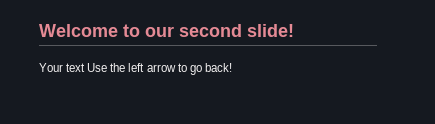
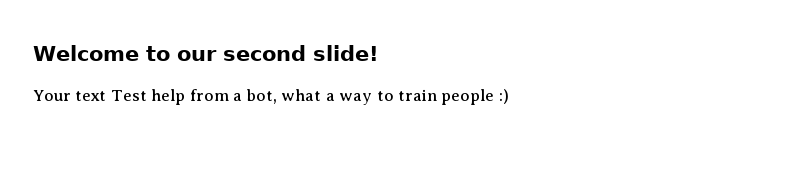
- Your text Use the left arrow to go back!
+ Your text Test help from a bot, what a way to train people :)

